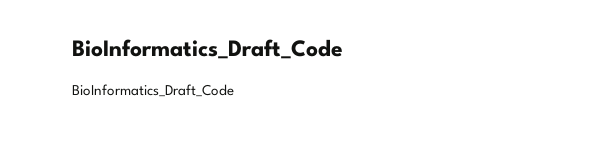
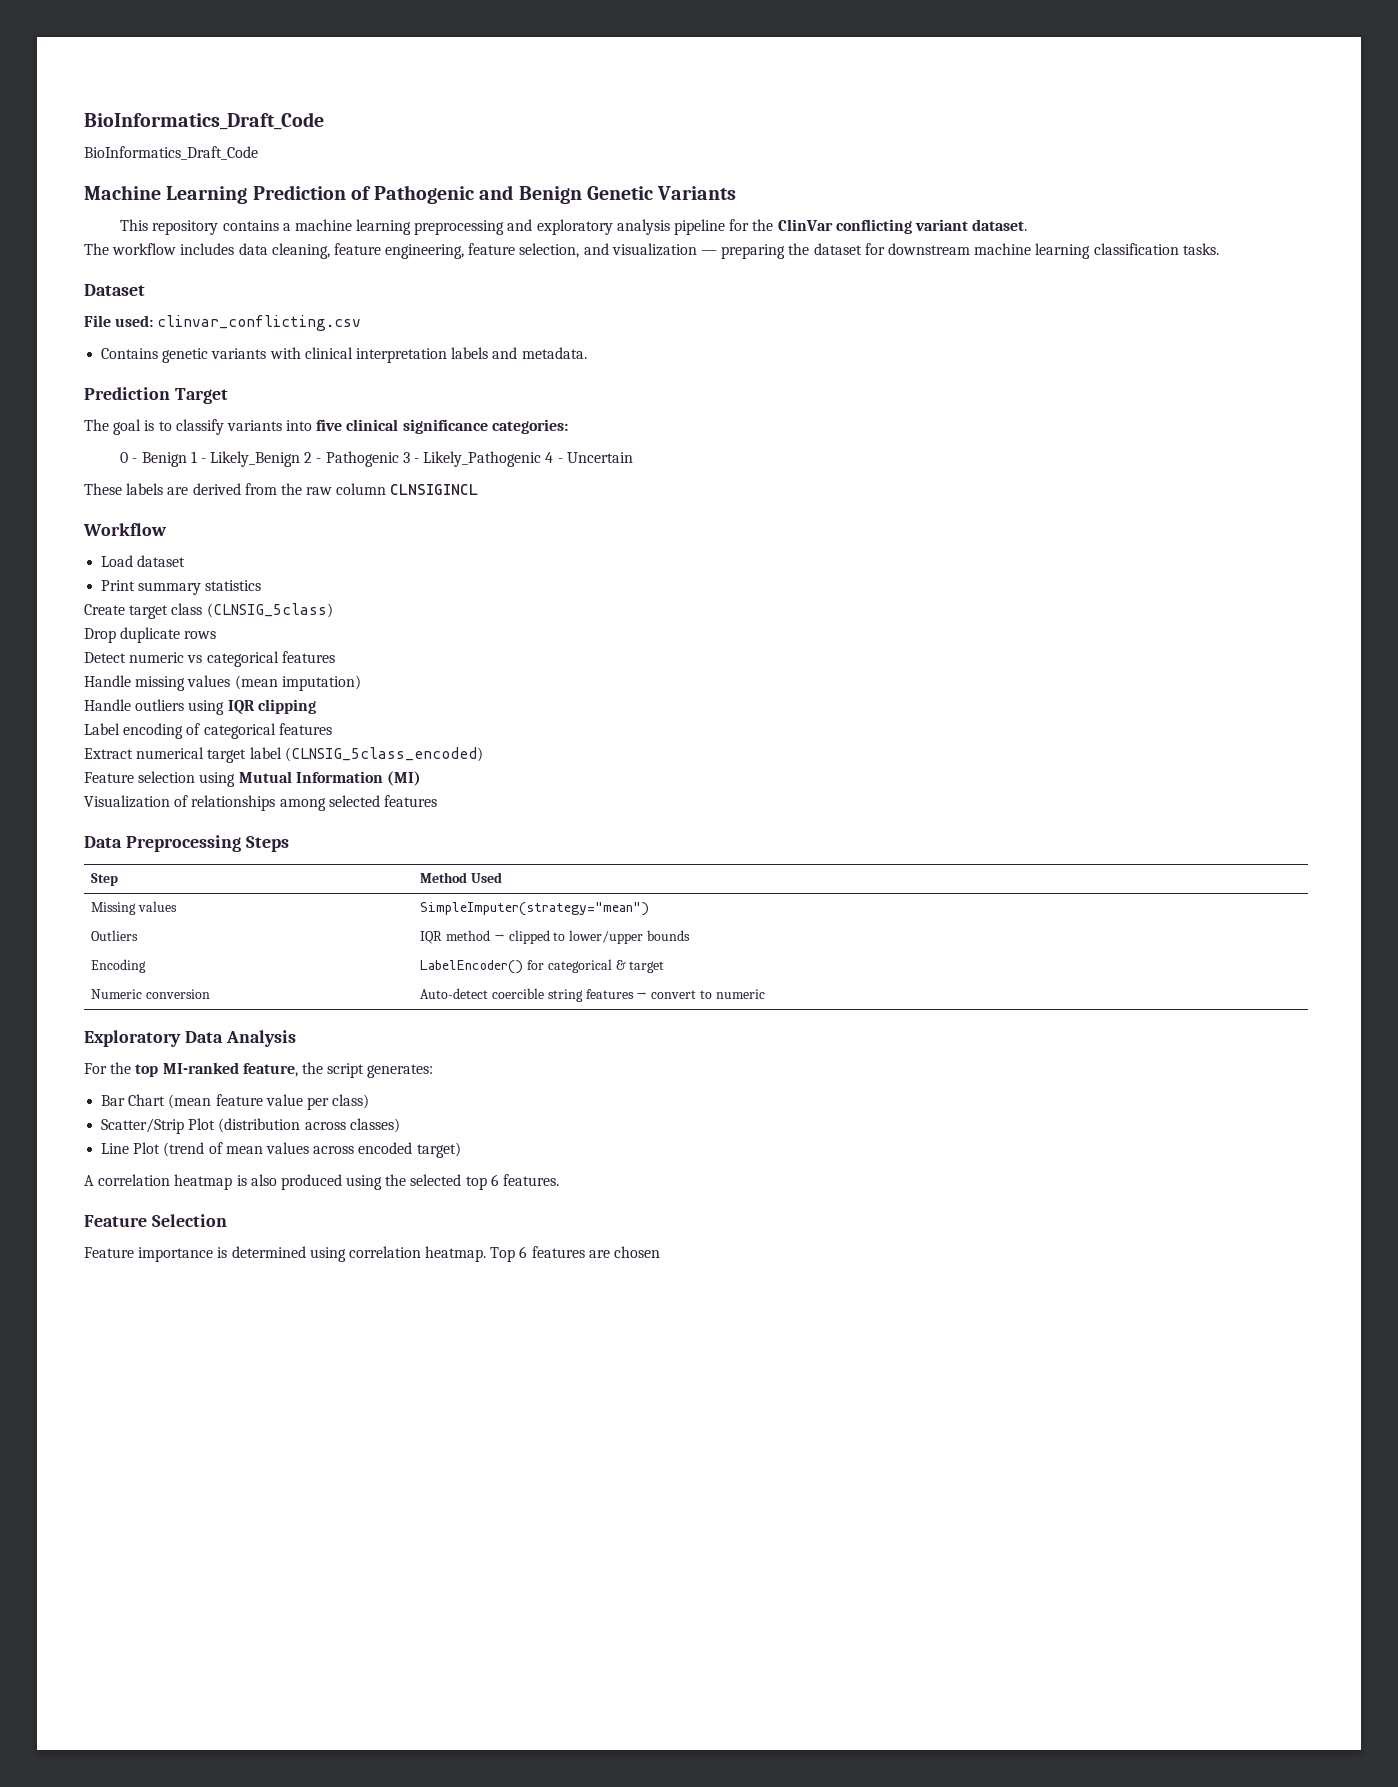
+ Machine Learning Prediction of Pathogenic and Benign Genetic Variants
+ This repository contains a machine learning preprocessing and exploratory analysis pipeline for the ClinVar conflicting variant dataset.
+ The workflow includes data cleaning, feature engineering, feature selection, and visualization — preparing the dataset for downstream machine learning classification tasks.
+ Dataset
+ File used: clinvar_conflicting.csv
+ Contains genetic variants with clinical interpretation labels and metadata.
+ Prediction Target
+ The goal is to classify variants into five clinical significance categories:
+ 0 - Benign 1 - Likely_Benign 2 - Pathogenic 3 - Likely_Pathogenic 4 - Uncertain
+ These labels are derived from the raw column CLNSIGINCL
+ Workflow
+ Load dataset
+ Print summary statistics
+ Create target class (CLNSIG_5class)
+ Drop duplicate rows
+ Detect numeric vs categorical features
+ Handle missing values (mean imputation)
+ Handle outliers using IQR clipping
+ Label encoding of categorical features
+ Extract numerical target label (CLNSIG_5class_encoded)
+ Feature selection using Mutual Information (MI)
+ Visualization of relationships among selected features
+ Data Preprocessing Steps
+ Step | Method Used
+ Missing values | SimpleImputer(strategy="mean")
+ Outliers | IQR method → clipped to lower/upper bounds
+ Encoding | LabelEncoder() for categorical & target
+ Numeric conversion | Auto-detect coercible string features → convert to numeric
+ Exploratory Data Analysis
+ For the top MI-ranked feature, the script generates:
+ Bar Chart (mean feature value per class)
+ Scatter/Strip Plot (distribution across classes)
+ Line Plot (trend of mean values across encoded target)
+ A correlation heatmap is also produced using the selected top 6 features.
+ Feature Selection
+ Feature importance is determined using correlation heatmap. Top 6 features are chosen

